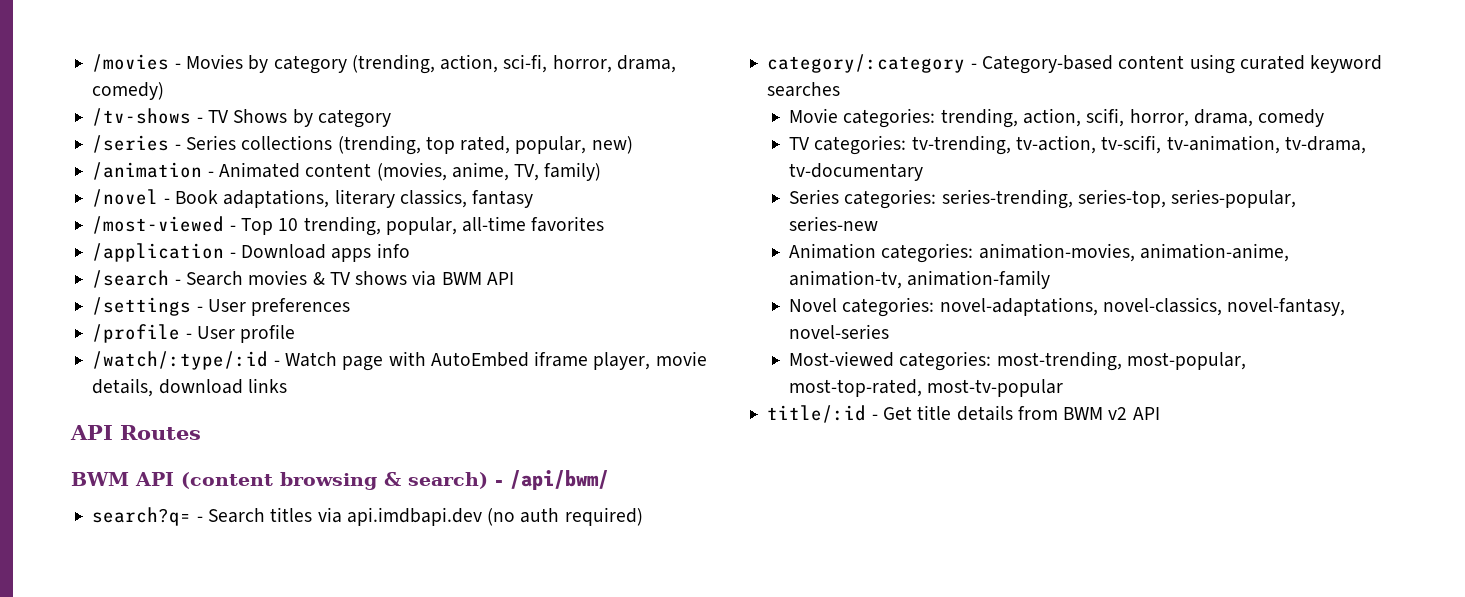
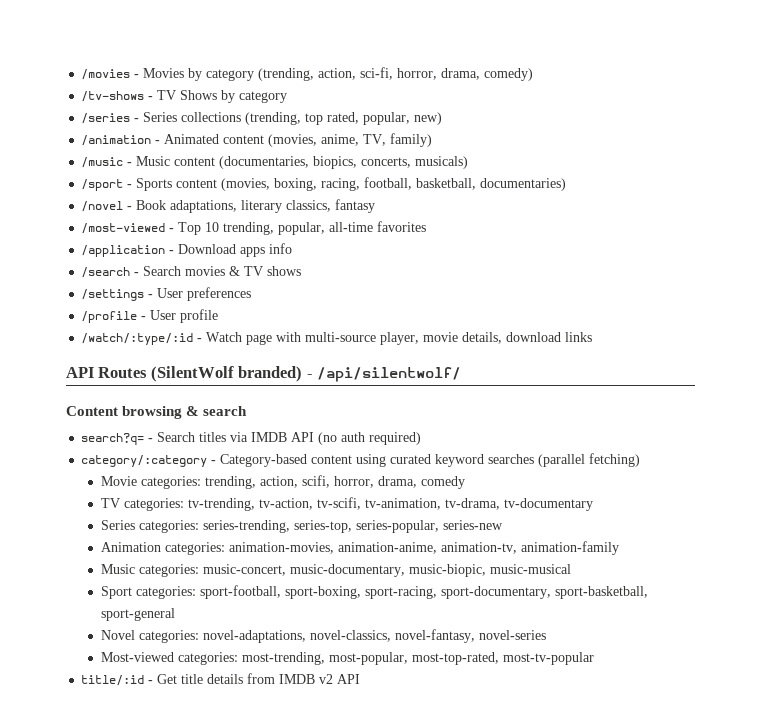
+ /music - Music content (documentaries, biopics, concerts, musicals)
+ /sport - Sports content (movies, boxing, racing, football, basketball, documentaries)
- /search - Search movies & TV shows via BWM API
+ /search - Search movies & TV shows
- /watch/:type/:id - Watch page with AutoEmbed iframe player, movie details, download links
+ /watch/:type/:id - Watch page with multi-source player, movie details, download links
- API Routes
- BWM API (content browsing & search) - /api/bwm/
+ API Routes (SilentWolf branded) - /api/silentwolf/
+ Content browsing & search
- search?q= - Search titles via api.imdbapi.dev (no auth required)
+ search?q= - Search titles via IMDB API (no auth required)
- category/:category - Category-based content using curated keyword searches
+ category/:category - Category-based content using curated keyword searches (parallel fetching)
+ Music categories: music-concert, music-documentary, music-biopic, music-musical
+ Sport categories: sport-football, sport-boxing, sport-racing, sport-documentary, sport-basketball, sport-general
- title/:id - Get title details from BWM v2 API
+ title/:id - Get title details from IMDB v2 API

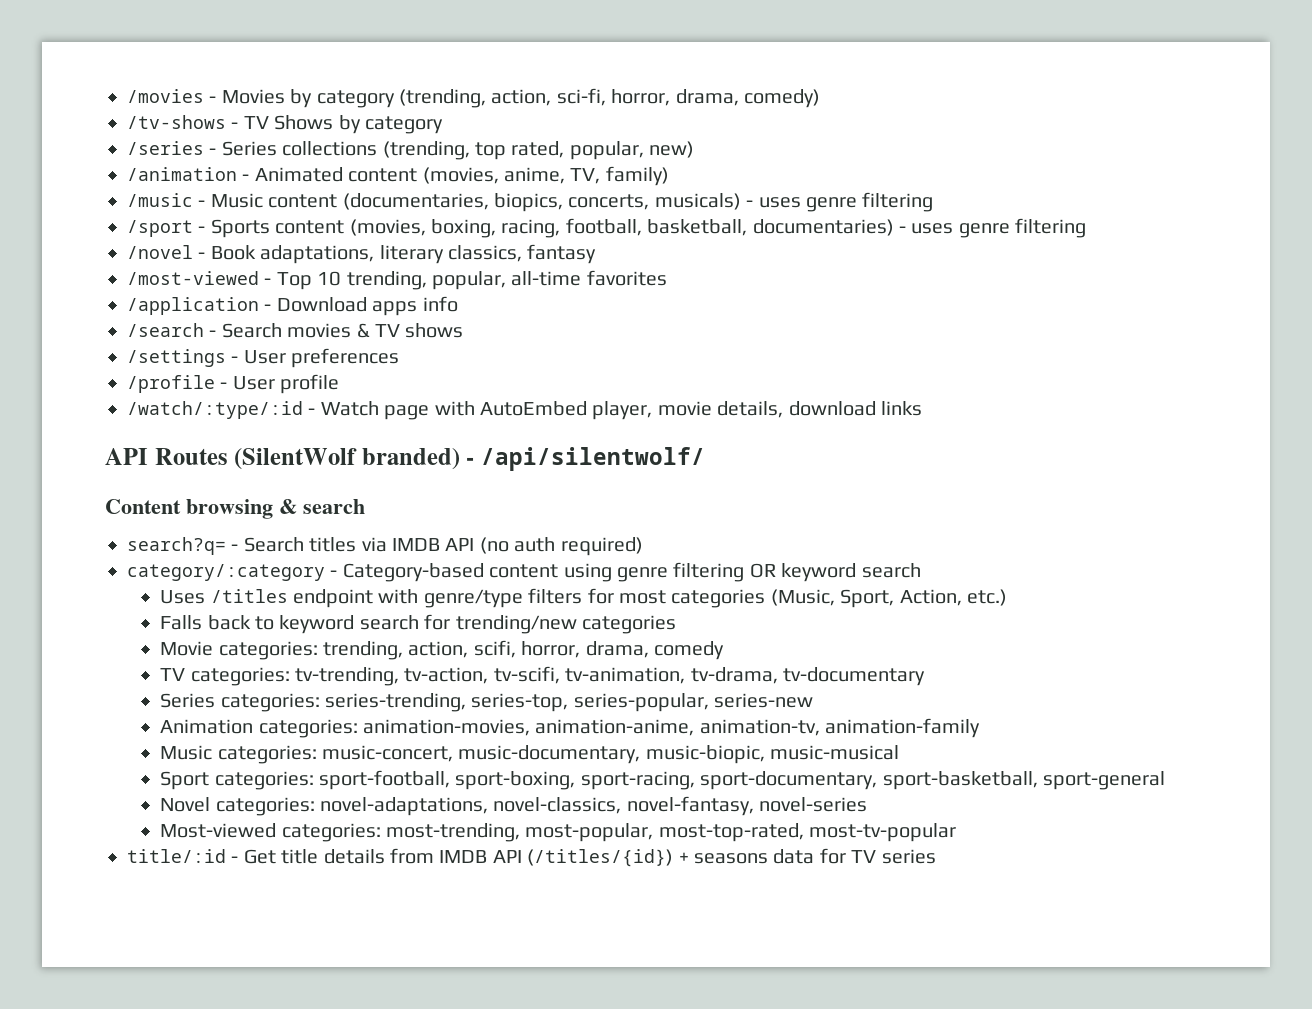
- /music - Music content (documentaries, biopics, concerts, musicals)
+ /music - Music content (documentaries, biopics, concerts, musicals) - uses genre filtering
- /sport - Sports content (movies, boxing, racing, football, basketball, documentaries)
+ /sport - Sports content (movies, boxing, racing, football, basketball, documentaries) - uses genre filtering
- /watch/:type/:id - Watch page with multi-source player, movie details, download links
+ /watch/:type/:id - Watch page with AutoEmbed player, movie details, download links
- category/:category - Category-based content using curated keyword searches (parallel fetching)
+ category/:category - Category-based content using genre filtering OR keyword search
+ Uses /titles endpoint with genre/type filters for most categories (Music, Sport, Action, etc.)
+ Falls back to keyword search for trending/new categories
- title/:id - Get title details from IMDB v2 API
+ title/:id - Get title details from IMDB API (/titles/{id}) + seasons data for TV series

